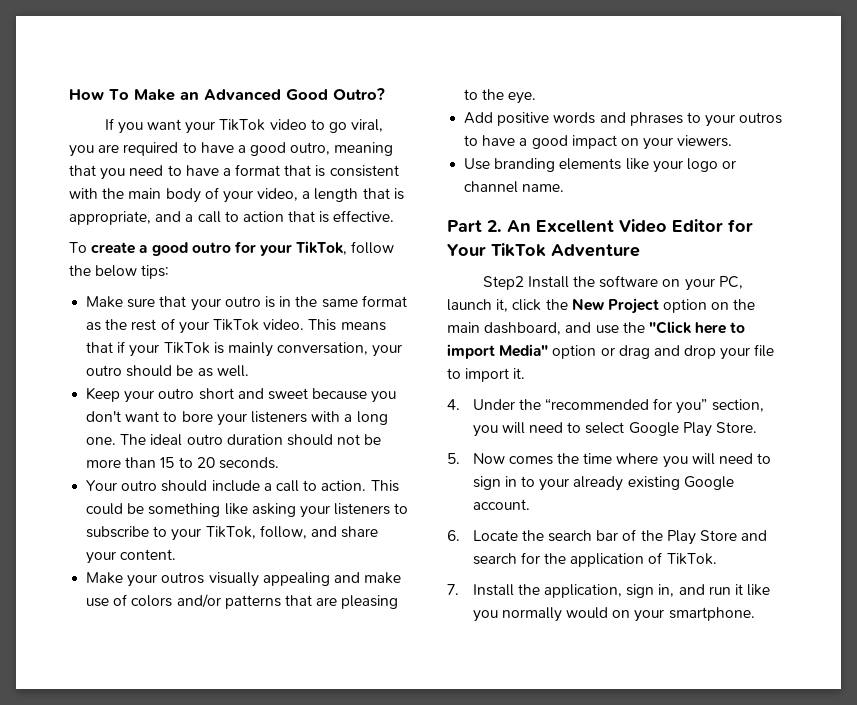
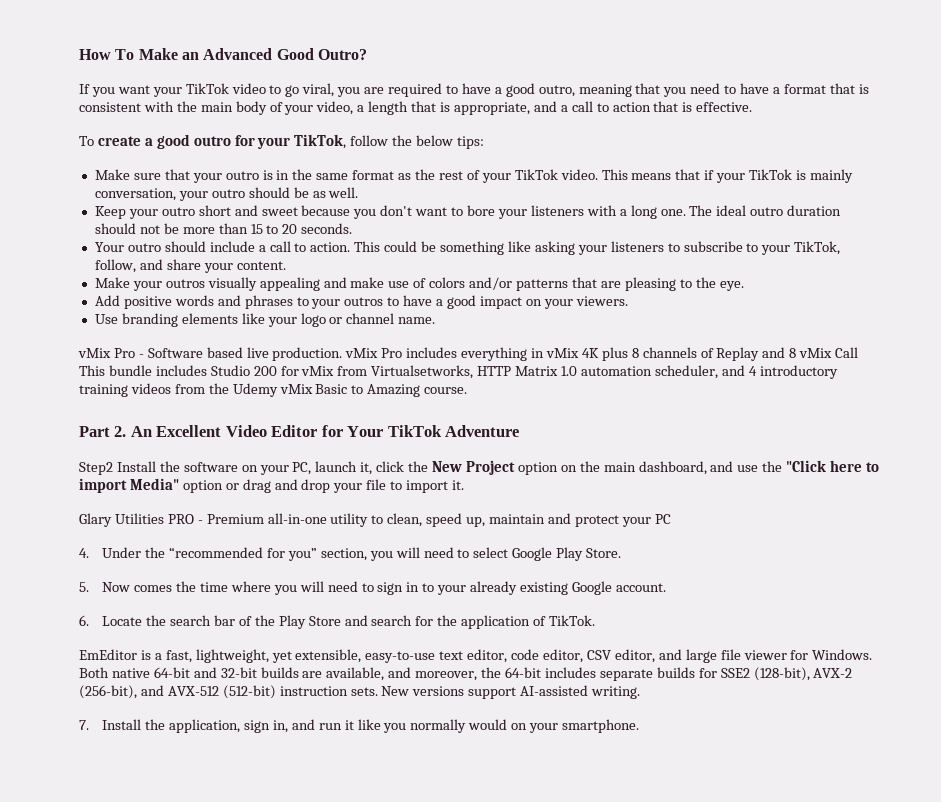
+ vMix Pro - Software based live production. vMix Pro includes everything in vMix 4K plus 8 channels of Replay and 8 vMix Call This bundle includes Studio 200 for vMix from Virtualsetworks, HTTP Matrix 1.0 automation scheduler, and 4 introductory training videos from the Udemy vMix Basic to Amazing course.
+ Glary Utilities PRO - Premium all-in-one utility to clean, speed up, maintain and protect your PC
+ EmEditor is a fast, lightweight, yet extensible, easy-to-use text editor, code editor, CSV editor, and large file viewer for Windows. Both native 64-bit and 32-bit builds are available, and moreover, the 64-bit includes separate builds for SSE2 (128-bit), AVX-2 (256-bit), and AVX-512 (512-bit) instruction sets. New versions support AI-assisted writing.

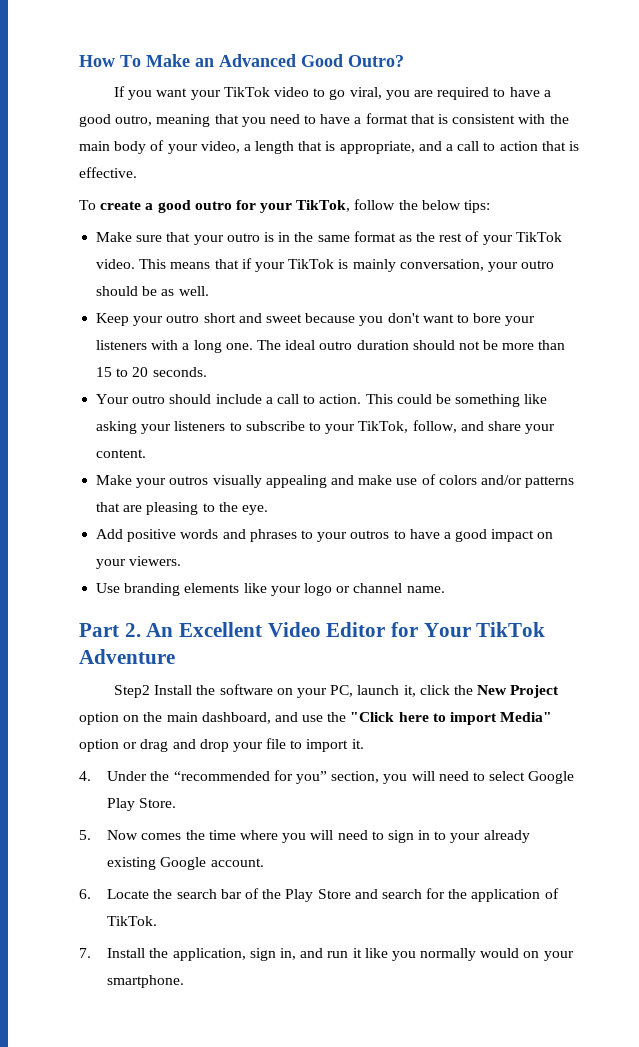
- vMix Pro - Software based live production. vMix Pro includes everything in vMix 4K plus 8 channels of Replay and 8 vMix Call This bundle includes Studio 200 for vMix from Virtualsetworks, HTTP Matrix 1.0 automation scheduler, and 4 introductory training videos from the Udemy vMix Basic to Amazing course.
- Glary Utilities PRO - Premium all-in-one utility to clean, speed up, maintain and protect your PC
- EmEditor is a fast, lightweight, yet extensible, easy-to-use text editor, code editor, CSV editor, and large file viewer for Windows. Both native 64-bit and 32-bit builds are available, and moreover, the 64-bit includes separate builds for SSE2 (128-bit), AVX-2 (256-bit), and AVX-512 (512-bit) instruction sets. New versions support AI-assisted writing.

